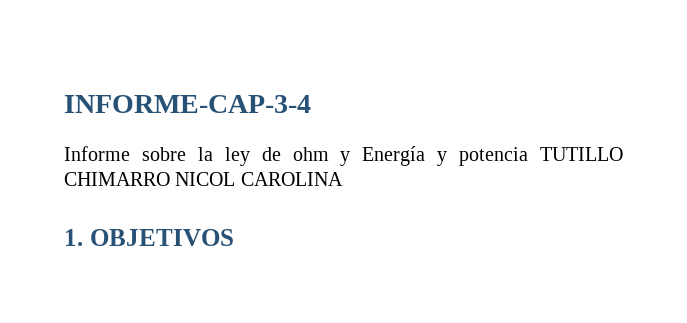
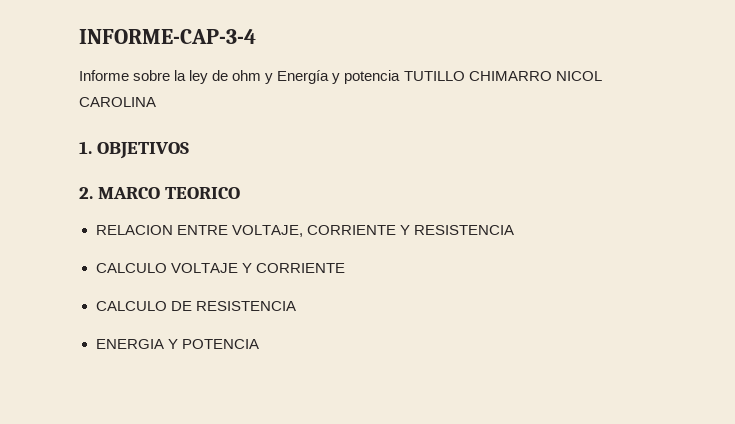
+ 2. MARCO TEORICO
+ RELACION ENTRE VOLTAJE, CORRIENTE Y RESISTENCIA
+ CALCULO VOLTAJE Y CORRIENTE
+ CALCULO DE RESISTENCIA
+ ENERGIA Y POTENCIA

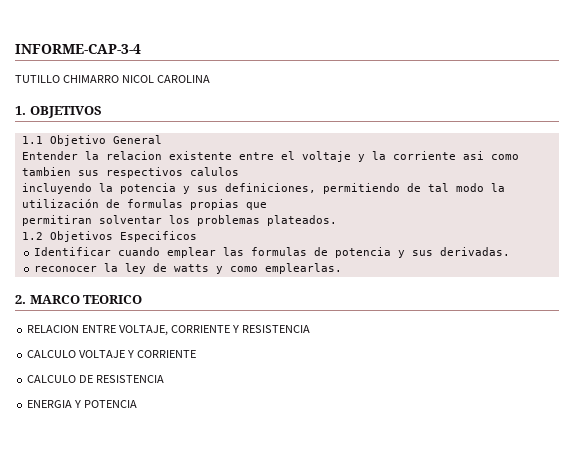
- Informe sobre la ley de ohm y Energía y potencia TUTILLO CHIMARRO NICOL CAROLINA
+ TUTILLO CHIMARRO NICOL CAROLINA
+ 1.1 Objetivo General
+ Entender la relacion existente entre el voltaje y la corriente asi como tambien sus respectivos calulos
+ incluyendo la potencia y sus definiciones, permitiendo de tal modo la utilización de formulas propias que
+ permitiran solventar los problemas plateados.
+ 1.2 Objetivos Especificos
+ Identificar cuando emplear las formulas de potencia y sus derivadas.
+ reconocer la ley de watts y como emplearlas.

